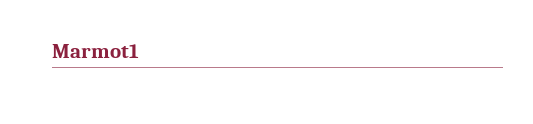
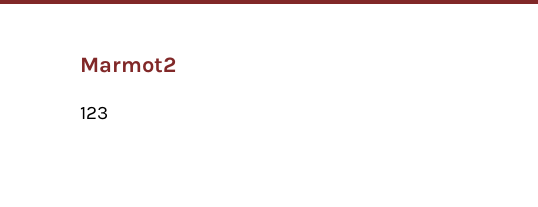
- Marmot1
+ Marmot2
+ 123

